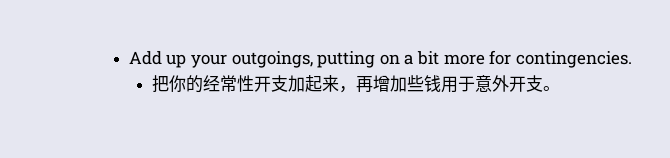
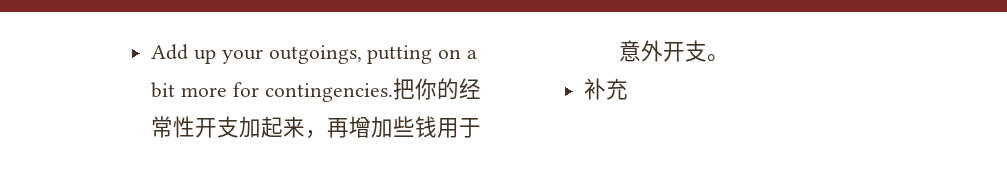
- Add up your outgoings, putting on a bit more for contingencies.
- 把你的经常性开支加起来，再增加些钱用于意外开支。
+ Add up your outgoings, putting on a bit more for contingencies.把你的经常性开支加起来，再增加些钱用于意外开支。
+ 补充

